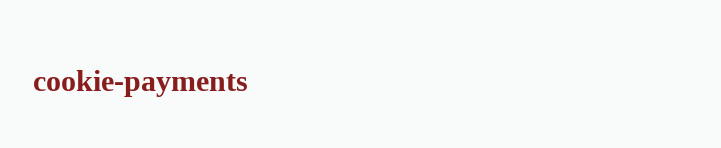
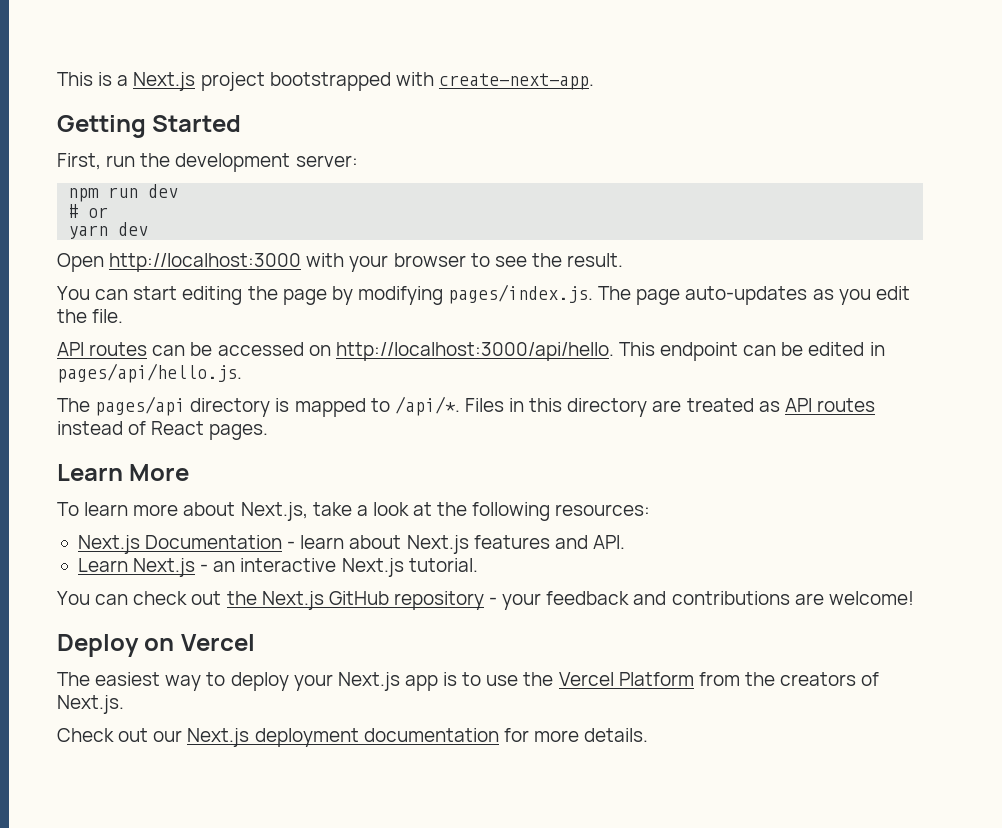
- cookie-payments
+ This is a Next.js project bootstrapped with create-next-app.
+ Getting Started
+ First, run the development server:
+ npm run dev
+ # or
+ yarn dev
+ Open http://localhost:3000 with your browser to see the result.
+ You can start editing the page by modifying pages/index.js. The page auto-updates as you edit the file.
+ API routes can be accessed on http://localhost:3000/api/hello. This endpoint can be edited in pages/api/hello.js.
+ The pages/api directory is mapped to /api/*. Files in this directory are treated as API routes instead of React pages.
+ Learn More
+ To learn more about Next.js, take a look at the following resources:
+ Next.js Documentation - learn about Next.js features and API.
+ Learn Next.js - an interactive Next.js tutorial.
+ You can check out the Next.js GitHub repository - your feedback and contributions are welcome!
+ Deploy on Vercel
+ The easiest way to deploy your Next.js app is to use the Vercel Platform from the creators of Next.js.
+ Check out our Next.js deployment documentation for more details.

